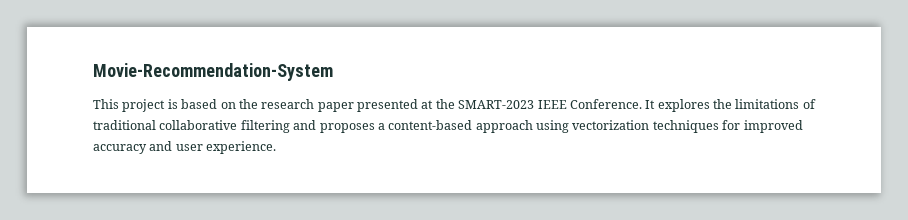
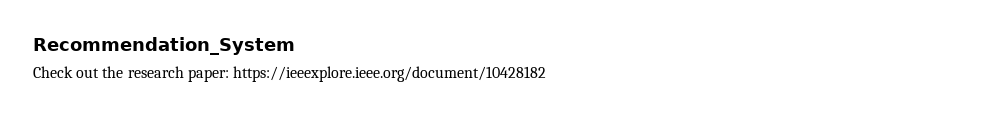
- Movie-Recommendation-System
- This project is based on the research paper presented at the SMART-2023 IEEE Conference. It explores the limitations of traditional collaborative filtering and proposes a content-based approach using vectorization techniques for improved accuracy and user experience.
+ Recommendation_System
+ Check out the research paper: https://ieeexplore.ieee.org/document/10428182

